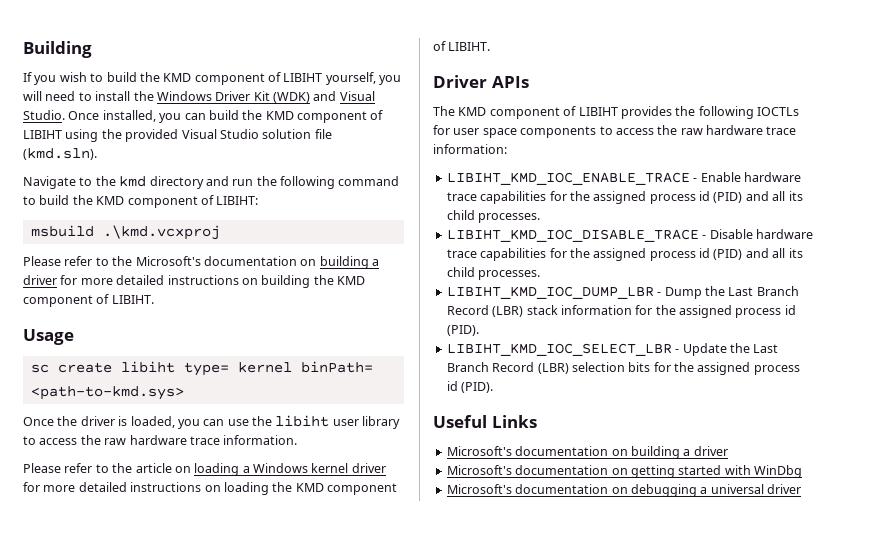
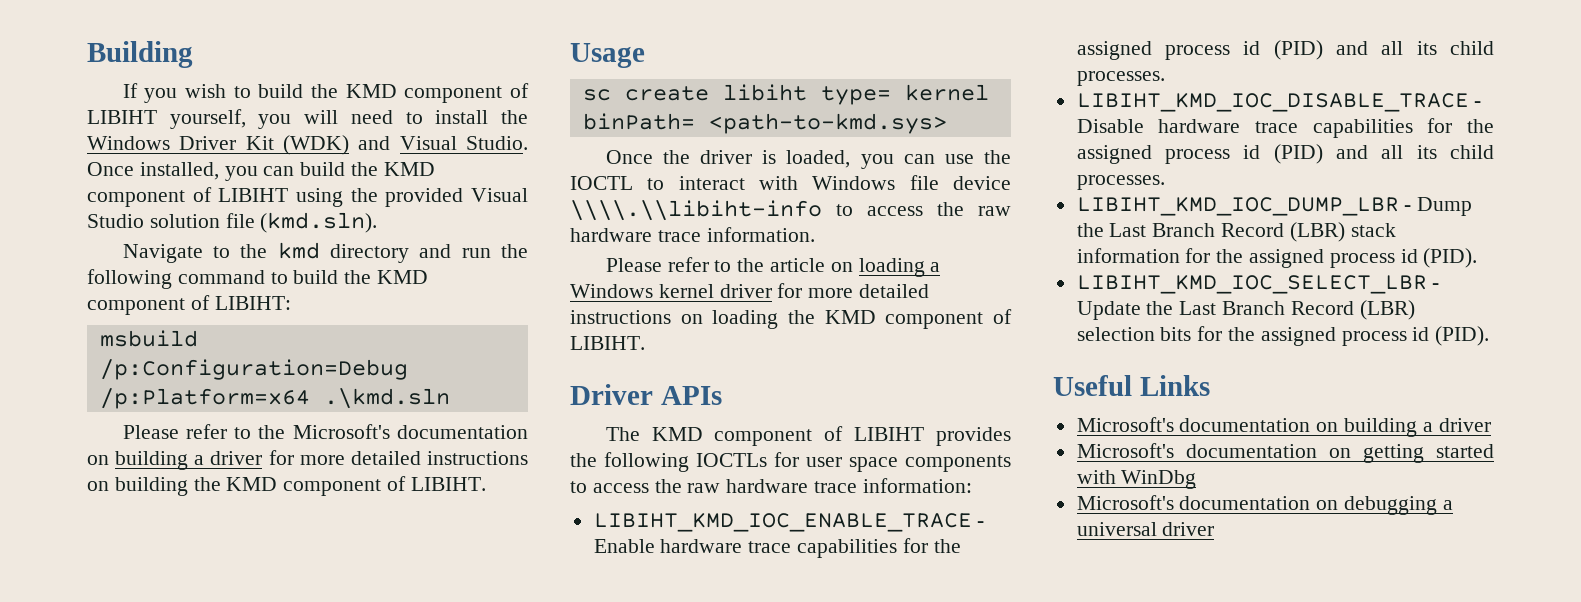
- msbuild .\kmd.vcxproj
+ msbuild /p:Configuration=Debug /p:Platform=x64 .\kmd.sln
- Once the driver is loaded, you can use the libiht user library to access the raw hardware trace information.
+ Once the driver is loaded, you can use the IOCTL to interact with Windows file device \\\\.\\libiht-info to access the raw hardware trace information.

